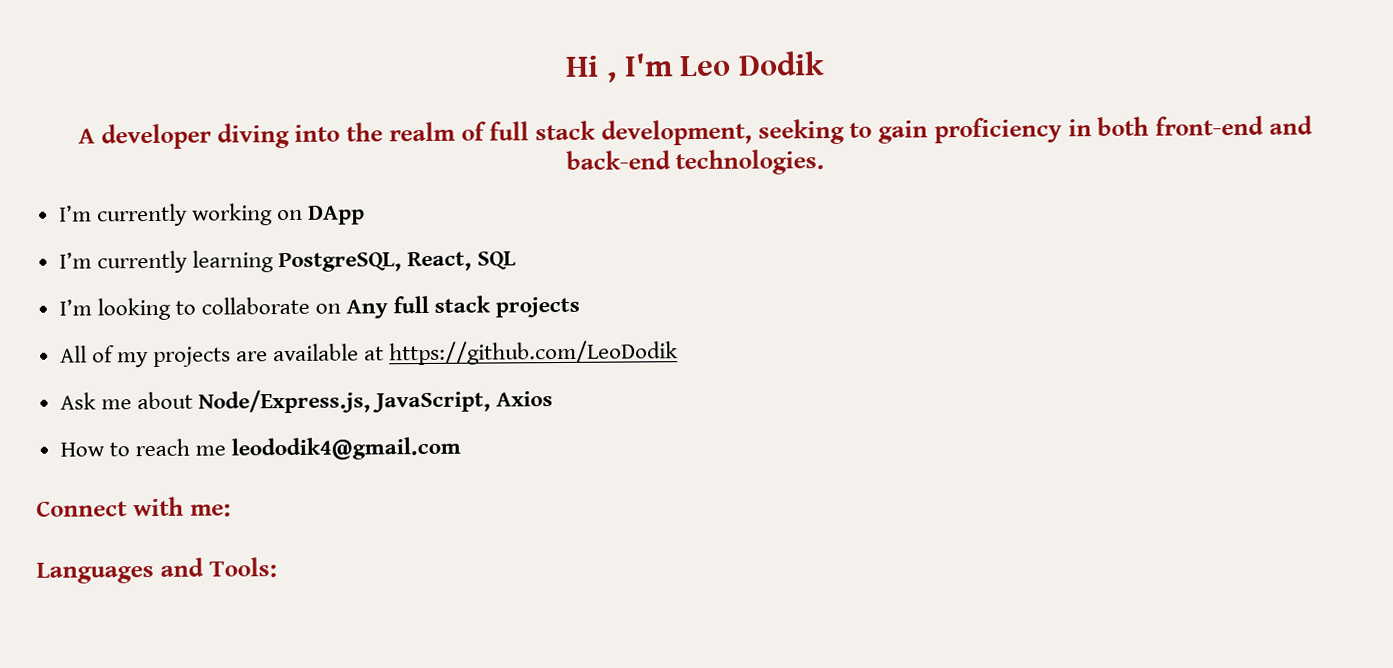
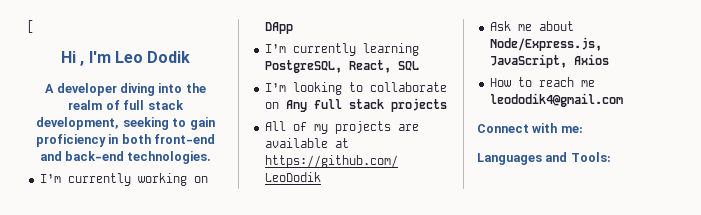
+ [

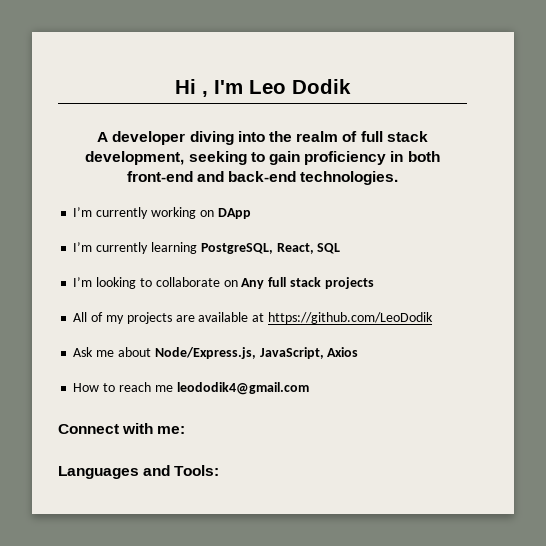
- [

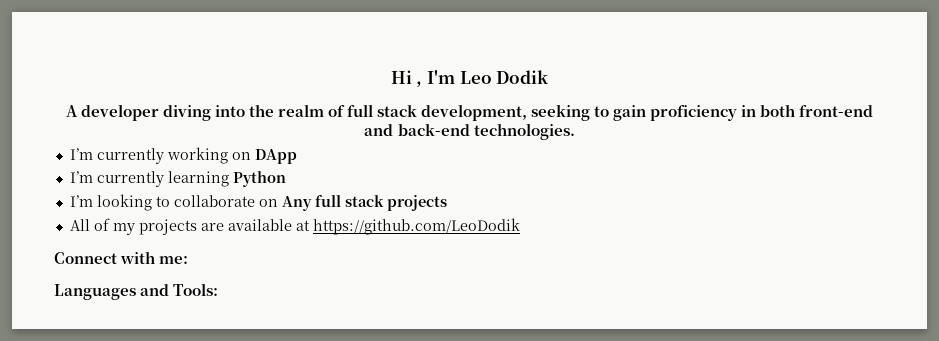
- I’m currently learning PostgreSQL, React, SQL
+ I’m currently learning Python
- Ask me about Node/Express.js, JavaScript, Axios
- How to reach me leododik4@gmail.com

